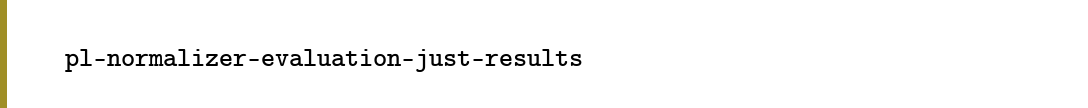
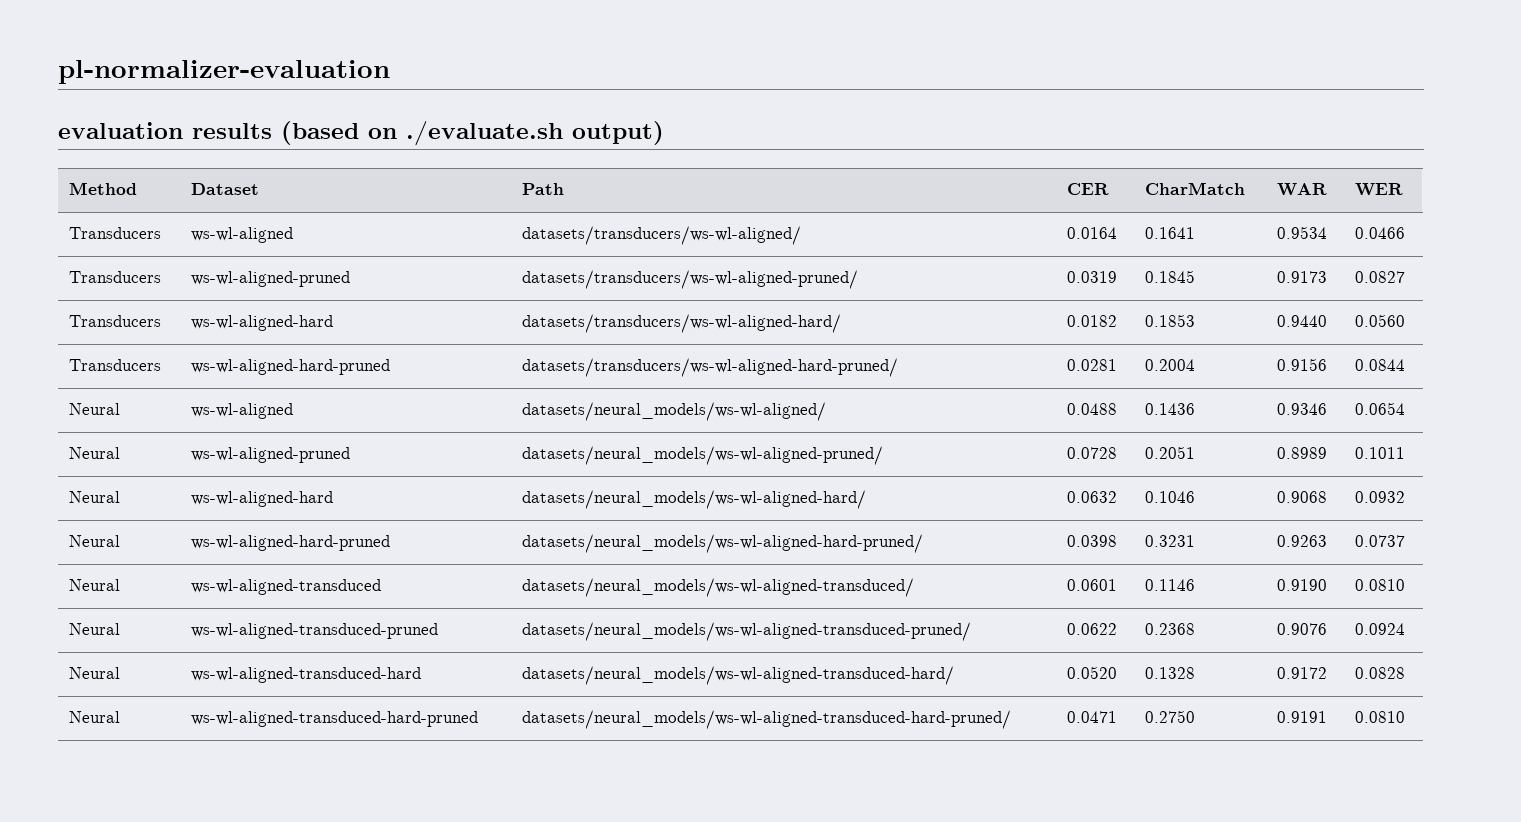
- pl-normalizer-evaluation-just-results
+ pl-normalizer-evaluation
+ evaluation results (based on ./evaluate.sh output)
+ Method | Dataset | Path | CER | CharMatch | WAR | WER
+ Transducers | ws-wl-aligned | datasets/transducers/ws-wl-aligned/ | 0.0164 | 0.1641 | 0.9534 | 0.0466
+ Transducers | ws-wl-aligned-pruned | datasets/transducers/ws-wl-aligned-pruned/ | 0.0319 | 0.1845 | 0.9173 | 0.0827
+ Transducers | ws-wl-aligned-hard | datasets/transducers/ws-wl-aligned-hard/ | 0.0182 | 0.1853 | 0.9440 | 0.0560
+ Transducers | ws-wl-aligned-hard-pruned | datasets/transducers/ws-wl-aligned-hard-pruned/ | 0.0281 | 0.2004 | 0.9156 | 0.0844
+ Neural | ws-wl-aligned | datasets/neural_models/ws-wl-aligned/ | 0.0488 | 0.1436 | 0.9346 | 0.0654
+ Neural | ws-wl-aligned-pruned | datasets/neural_models/ws-wl-aligned-pruned/ | 0.0728 | 0.2051 | 0.8989 | 0.1011
+ Neural | ws-wl-aligned-hard | datasets/neural_models/ws-wl-aligned-hard/ | 0.0632 | 0.1046 | 0.9068 | 0.0932
+ Neural | ws-wl-aligned-hard-pruned | datasets/neural_models/ws-wl-aligned-hard-pruned/ | 0.0398 | 0.3231 | 0.9263 | 0.0737
+ Neural | ws-wl-aligned-transduced | datasets/neural_models/ws-wl-aligned-transduced/ | 0.0601 | 0.1146 | 0.9190 | 0.0810
+ Neural | ws-wl-aligned-transduced-pruned | datasets/neural_models/ws-wl-aligned-transduced-pruned/ | 0.0622 | 0.2368 | 0.9076 | 0.0924
+ Neural | ws-wl-aligned-transduced-hard | datasets/neural_models/ws-wl-aligned-transduced-hard/ | 0.0520 | 0.1328 | 0.9172 | 0.0828
+ Neural | ws-wl-aligned-transduced-hard-pruned | datasets/neural_models/ws-wl-aligned-transduced-hard-pruned/ | 0.0471 | 0.2750 | 0.9191 | 0.0810

